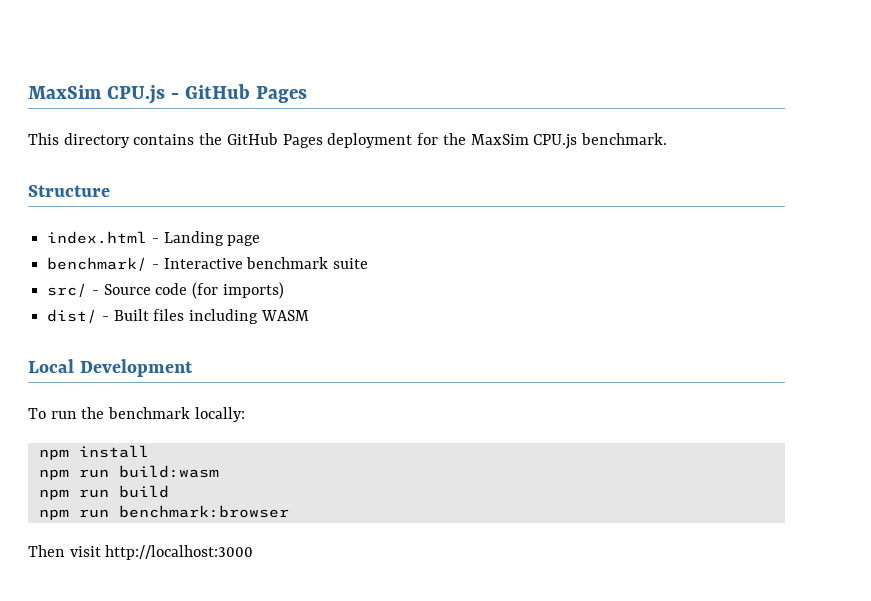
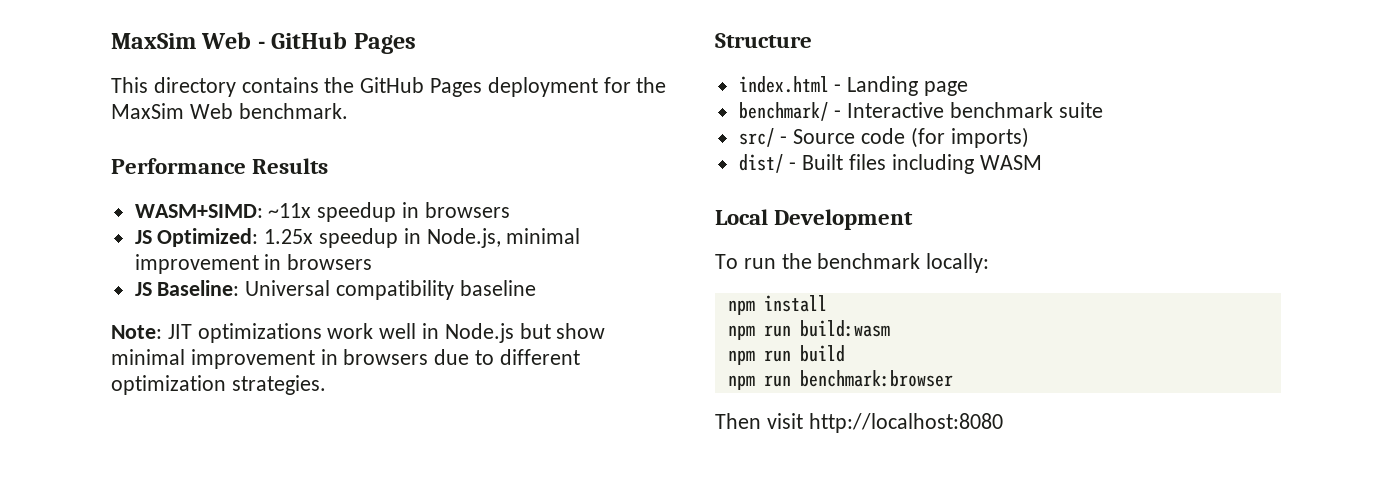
- MaxSim CPU.js - GitHub Pages
+ MaxSim Web - GitHub Pages
- This directory contains the GitHub Pages deployment for the MaxSim CPU.js benchmark.
+ This directory contains the GitHub Pages deployment for the MaxSim Web benchmark.
+ Performance Results
+ WASM+SIMD: ~11x speedup in browsers
+ JS Optimized: 1.25x speedup in Node.js, minimal improvement in browsers
+ JS Baseline: Universal compatibility baseline
+ Note: JIT optimizations work well in Node.js but show minimal improvement in browsers due to different optimization strategies.
- Then visit http://localhost:3000
+ Then visit http://localhost:8080

